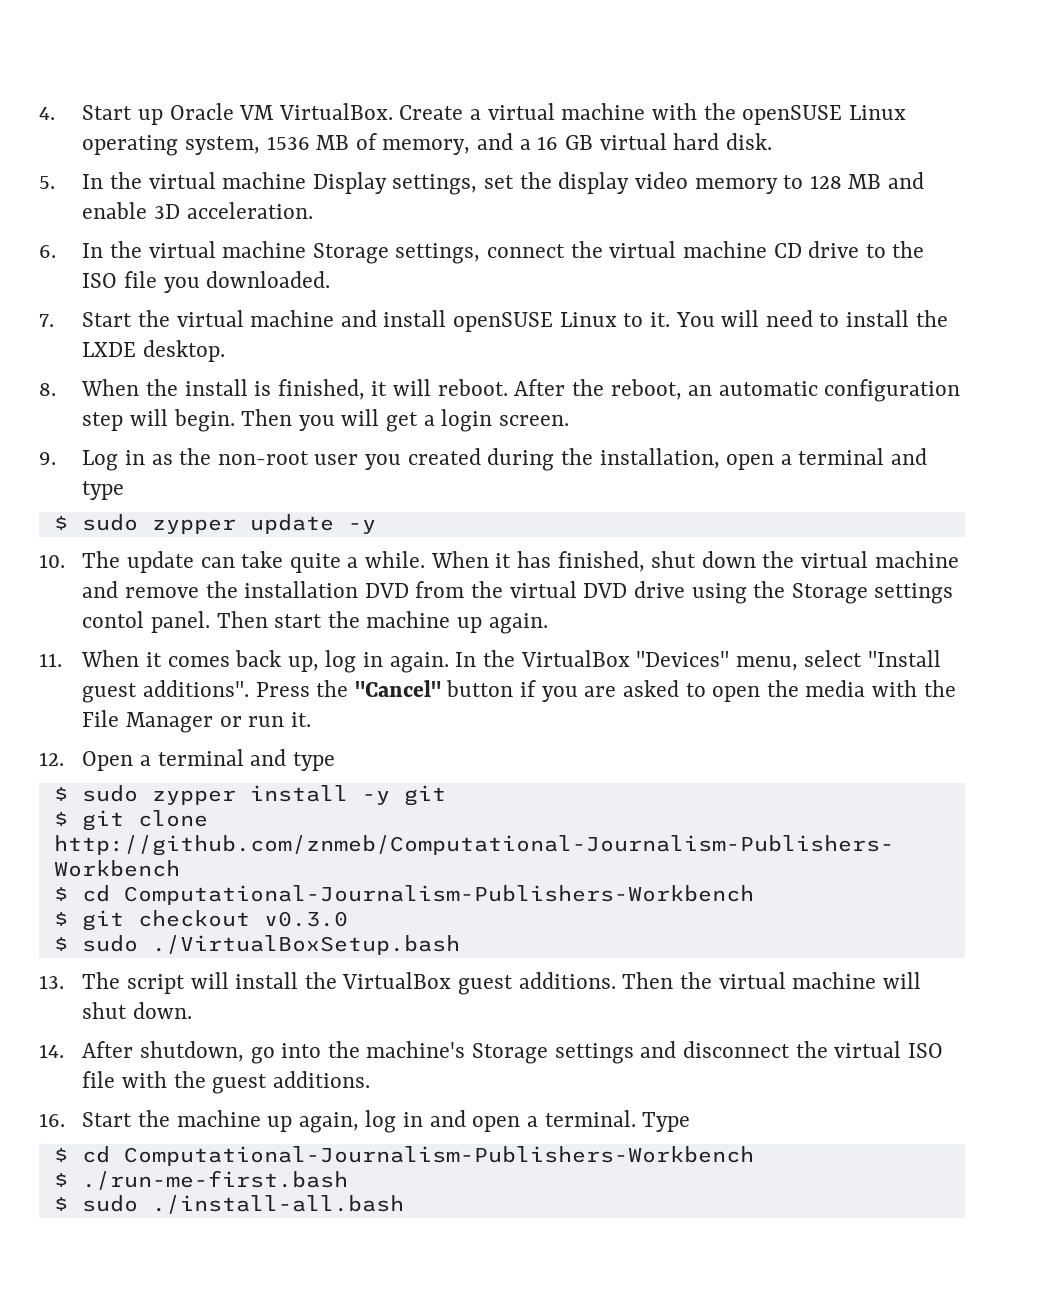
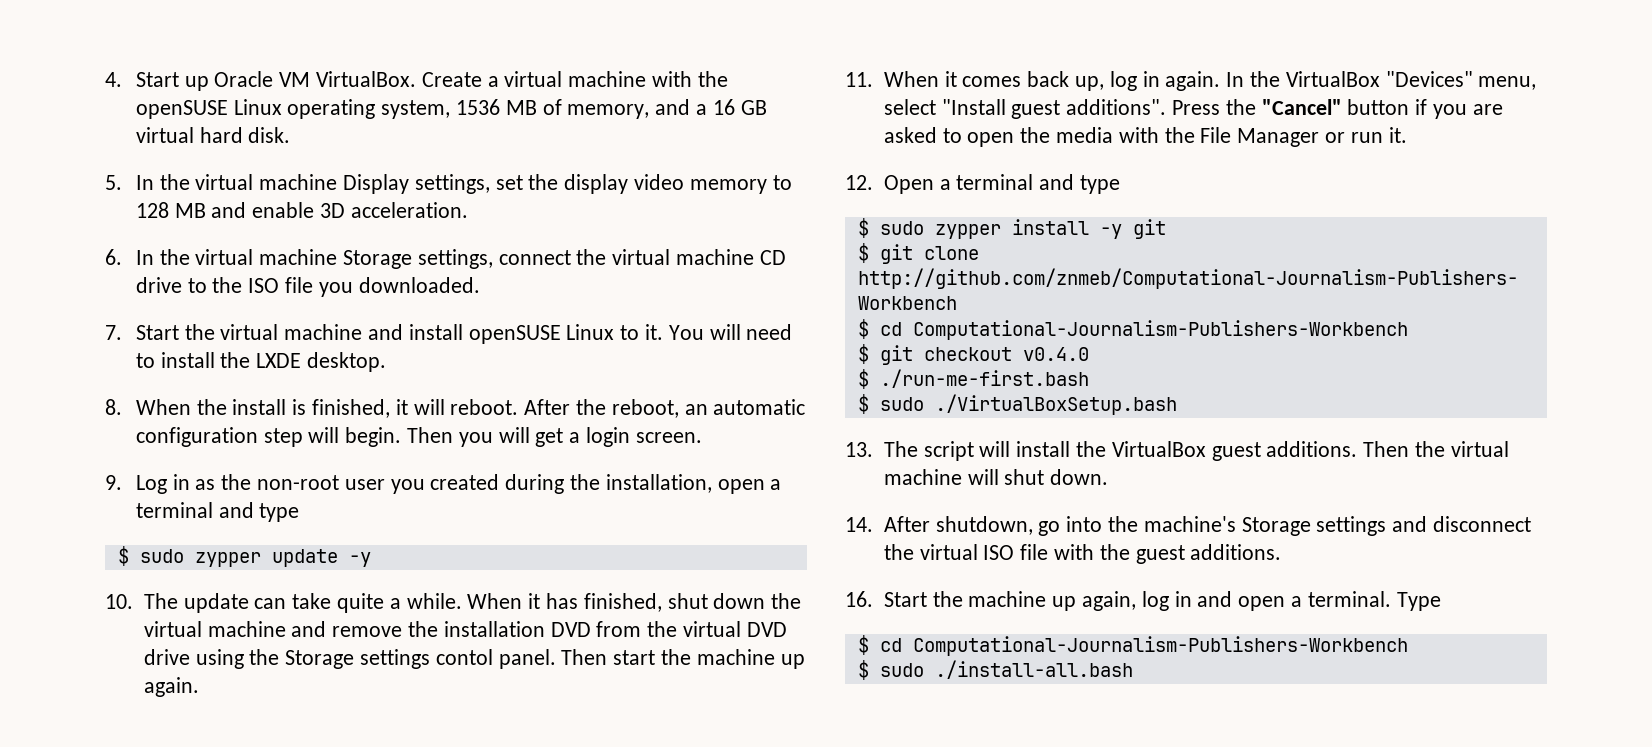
- $ git checkout v0.3.0
+ $ git checkout v0.4.0
+ $ ./run-me-first.bash
- $ ./run-me-first.bash

